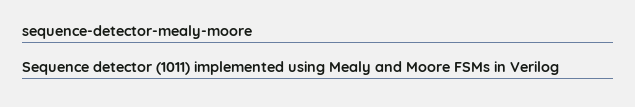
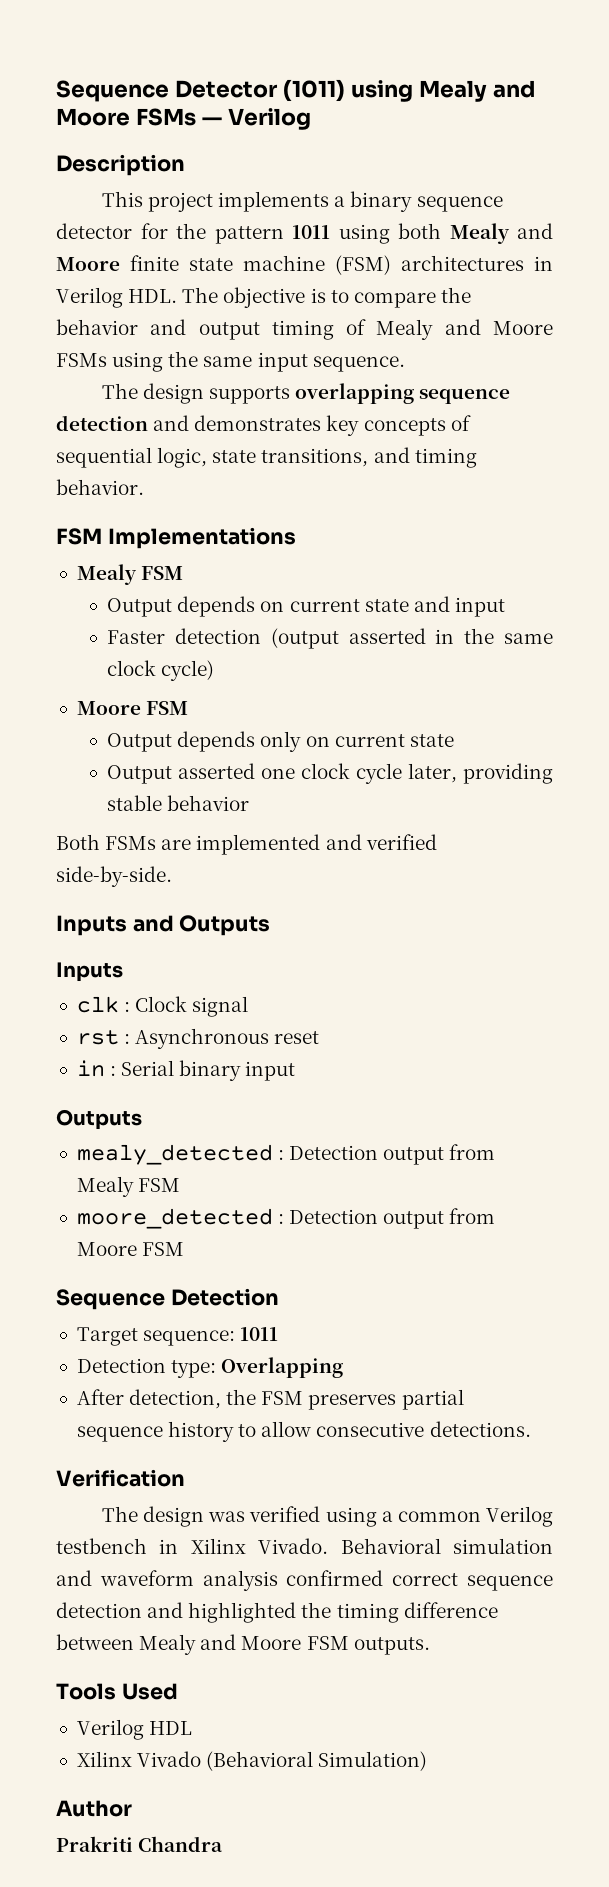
- sequence-detector-mealy-moore
- Sequence detector (1011) implemented using Mealy and Moore FSMs in Verilog
+ Sequence Detector (1011) using Mealy and Moore FSMs — Verilog
+ Description
+ This project implements a binary sequence detector for the pattern 1011 using both Mealy and Moore finite state machine (FSM) architectures in Verilog HDL. The objective is to compare the behavior and output timing of Mealy and Moore FSMs using the same input sequence.
+ The design supports overlapping sequence detection and demonstrates key concepts of sequential logic, state transitions, and timing behavior.
+ FSM Implementations
+ Mealy FSM
+ Output depends on current state and input
+ Faster detection (output asserted in the same clock cycle)
+ Moore FSM
+ Output depends only on current state
+ Output asserted one clock cycle later, providing stable behavior
+ Both FSMs are implemented and verified side-by-side.
+ Inputs and Outputs
+ Inputs
+ clk : Clock signal
+ rst : Asynchronous reset
+ in : Serial binary input
+ Outputs
+ mealy_detected : Detection output from Mealy FSM
+ moore_detected : Detection output from Moore FSM
+ Sequence Detection
+ Target sequence: 1011
+ Detection type: Overlapping
+ After detection, the FSM preserves partial sequence history to allow consecutive detections.
+ Verification
+ The design was verified using a common Verilog testbench in Xilinx Vivado. Behavioral simulation and waveform analysis confirmed correct sequence detection and highlighted the timing difference between Mealy and Moore FSM outputs.
+ Tools Used
+ Verilog HDL
+ Xilinx Vivado (Behavioral Simulation)
+ Author
+ Prakriti Chandra

